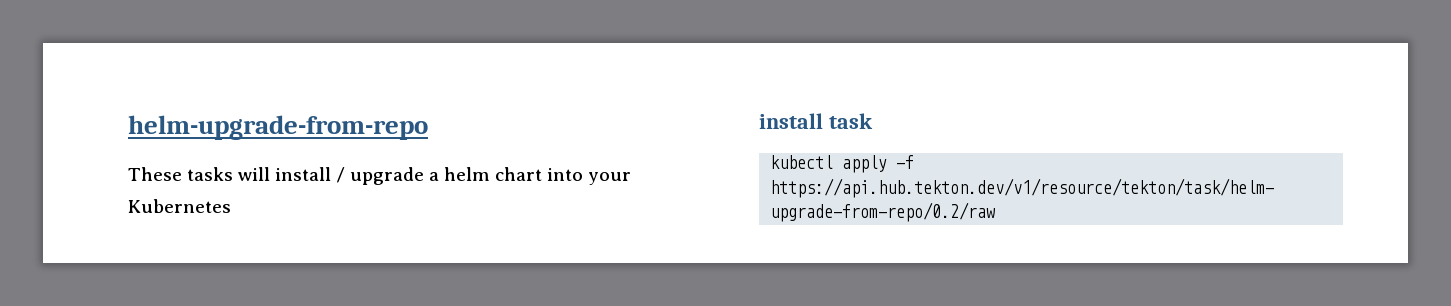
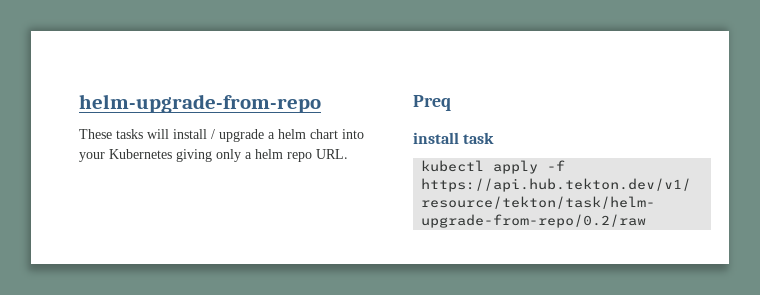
- These tasks will install / upgrade a helm chart into your Kubernetes
+ These tasks will install / upgrade a helm chart into your Kubernetes giving only a helm repo URL.
+ Preq

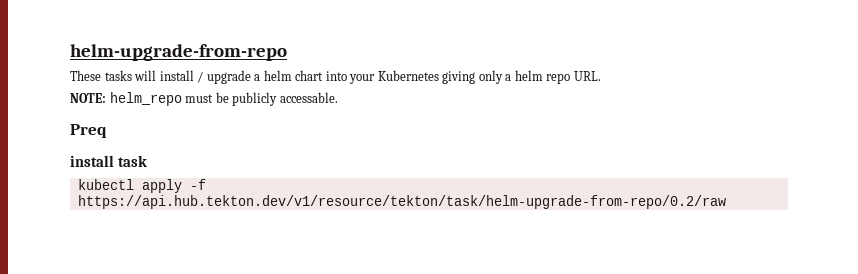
+ NOTE: helm_repo must be publicly accessable.

